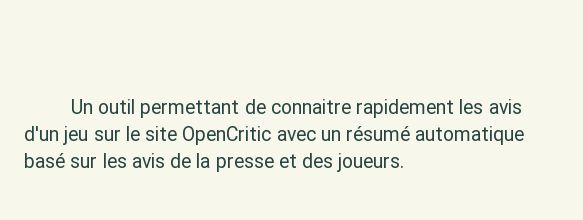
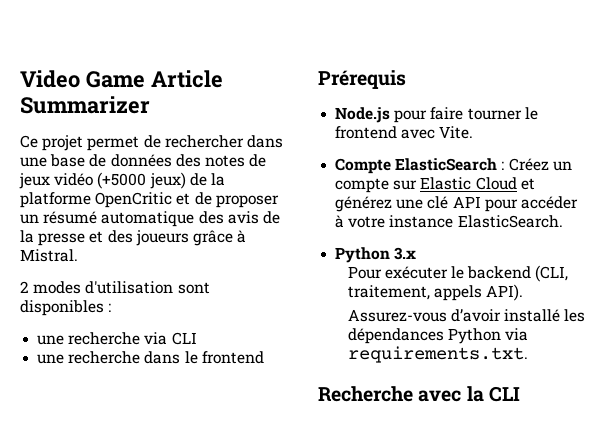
- Un outil permettant de connaitre rapidement les avis d'un jeu sur le site OpenCritic avec un résumé automatique basé sur les avis de la presse et des joueurs.
+ Video Game Article Summarizer
+ Ce projet permet de rechercher dans une base de données des notes de jeux vidéo (+5000 jeux) de la platforme OpenCritic et de proposer un résumé automatique des avis de la presse et des joueurs grâce à Mistral.
+ 2 modes d'utilisation sont disponibles :
+ une recherche via CLI
+ une recherche dans le frontend
+ Prérequis
+ Node.js pour faire tourner le frontend avec Vite.
+ Compte ElasticSearch : Créez un compte sur Elastic Cloud et générez une clé API pour accéder à votre instance ElasticSearch.
+ Python 3.x
+ Pour exécuter le backend (CLI, traitement, appels API).
+ Assurez-vous d’avoir installé les dépendances Python via requirements.txt.
+ Recherche avec la CLI

